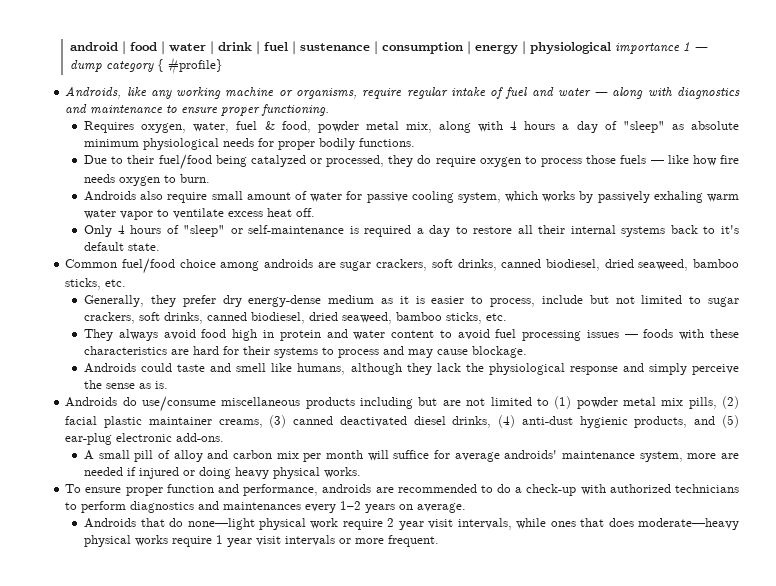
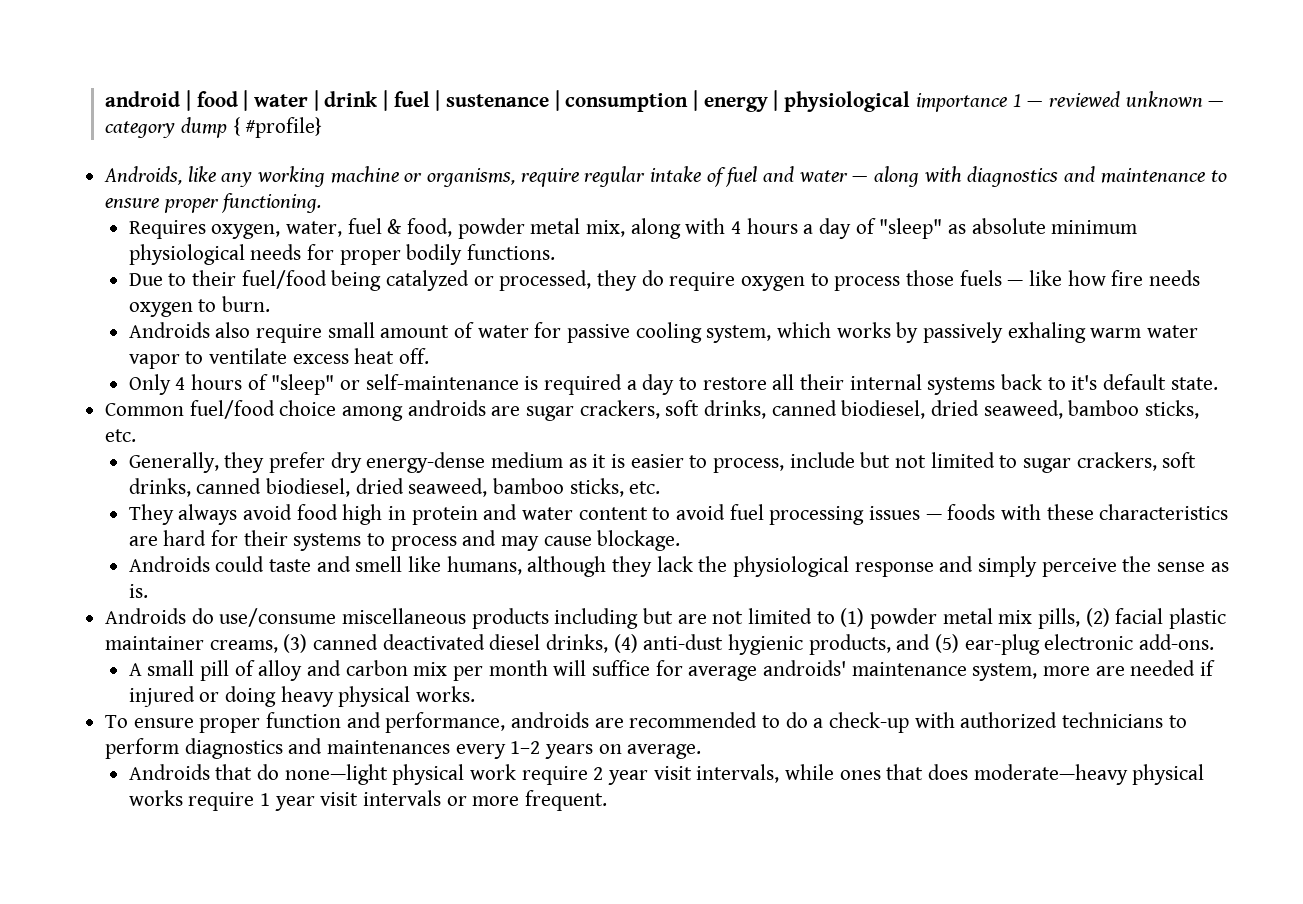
- android | food | water | drink | fuel | sustenance | consumption | energy | physiological importance 1 — dump category { #profile}
+ android | food | water | drink | fuel | sustenance | consumption | energy | physiological importance 1 — reviewed unknown — category dump { #profile}

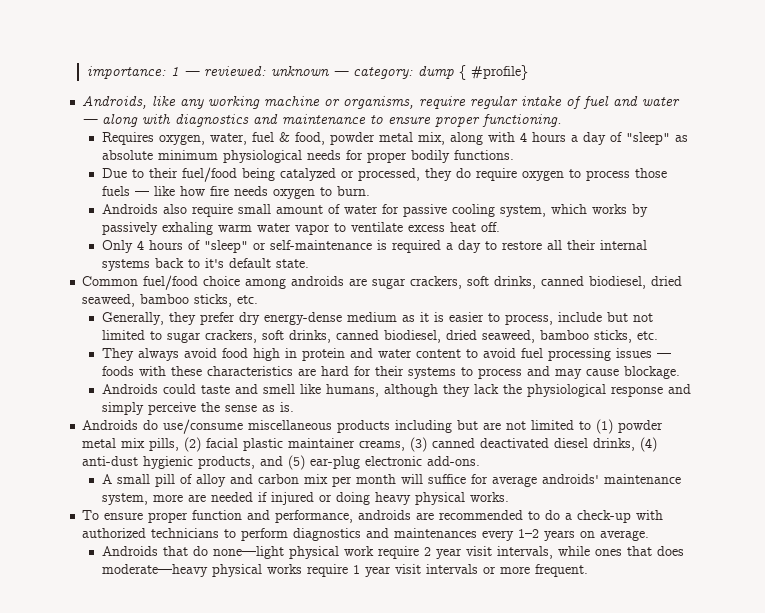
- android | food | water | drink | fuel | sustenance | consumption | energy | physiological importance 1 — reviewed unknown — category dump { #profile}
+ importance: 1 — reviewed: unknown — category: dump { #profile}

